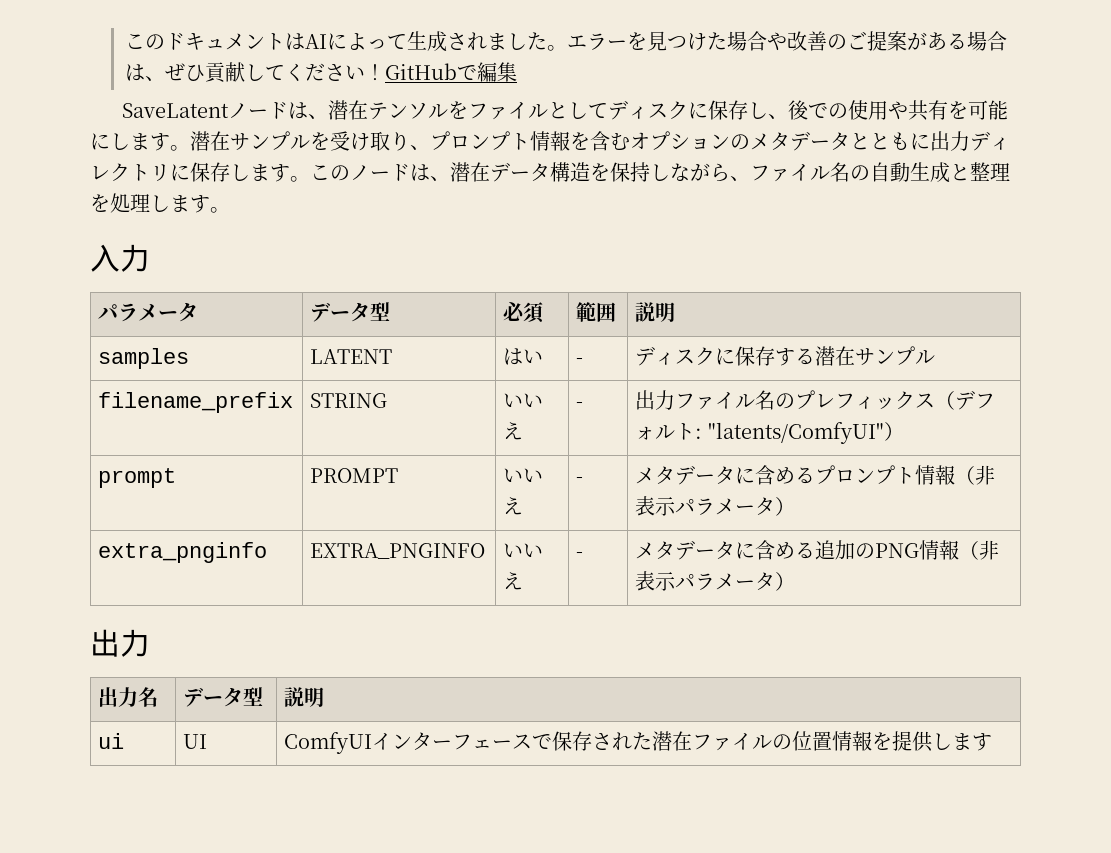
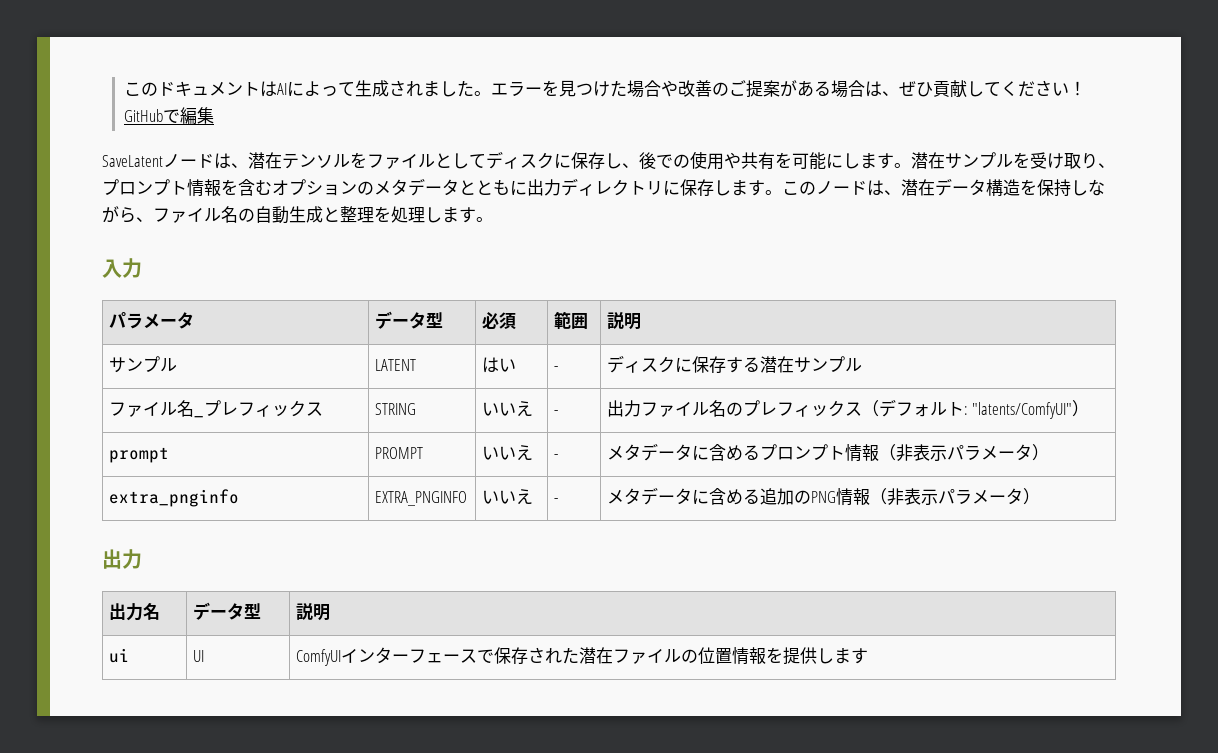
- samples | LATENT | はい | - | ディスクに保存する潜在サンプル
+ サンプル | LATENT | はい | - | ディスクに保存する潜在サンプル
- filename_prefix | STRING | いいえ | - | 出力ファイル名のプレフィックス（デフォルト: "latents/ComfyUI"）
+ ファイル名_プレフィックス | STRING | いいえ | - | 出力ファイル名のプレフィックス（デフォルト: "latents/ComfyUI"）

